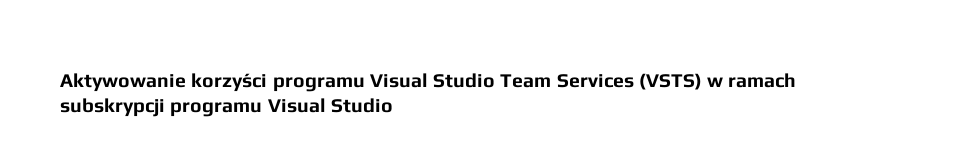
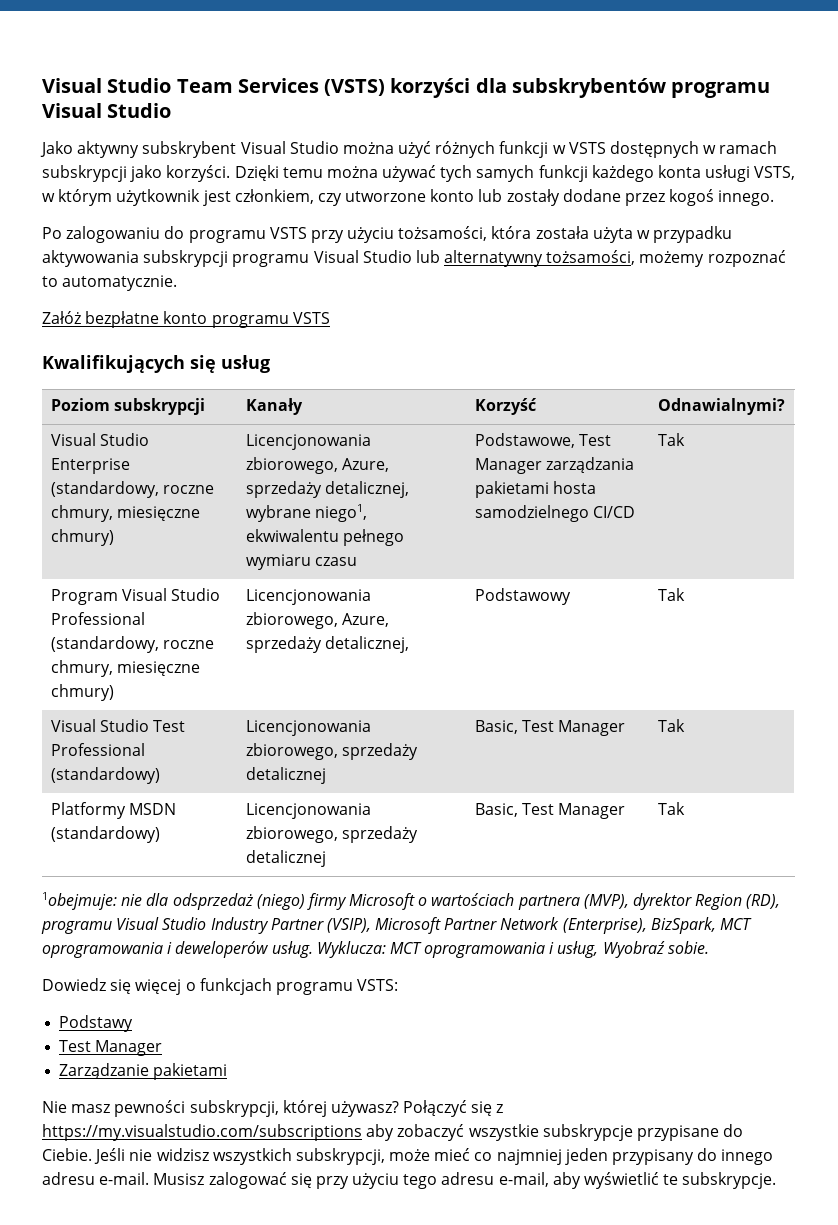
- Aktywowanie korzyści programu Visual Studio Team Services (VSTS) w ramach subskrypcji programu Visual Studio
+ Visual Studio Team Services (VSTS) korzyści dla subskrybentów programu Visual Studio
+ Jako aktywny subskrybent Visual Studio można użyć różnych funkcji w VSTS dostępnych w ramach subskrypcji jako korzyści. Dzięki temu można używać tych samych funkcji każdego konta usługi VSTS, w którym użytkownik jest członkiem, czy utworzone konto lub zostały dodane przez kogoś innego.
+ Po zalogowaniu do programu VSTS przy użyciu tożsamości, która została użyta w przypadku aktywowania subskrypcji programu Visual Studio lub alternatywny tożsamości, możemy rozpoznać to automatycznie.
+ Załóż bezpłatne konto programu VSTS
+ Kwalifikujących się usług
+ Poziom subskrypcji | Kanały | Korzyść | Odnawialnymi?
+ Visual Studio Enterprise (standardowy, roczne chmury, miesięczne chmury) | Licencjonowania zbiorowego, Azure, sprzedaży detalicznej, wybrane niego1, ekwiwalentu pełnego wymiaru czasu | Podstawowe, Test Manager zarządzania pakietami hosta samodzielnego CI/CD | Tak
+ Program Visual Studio Professional (standardowy, roczne chmury, miesięczne chmury) | Licencjonowania zbiorowego, Azure, sprzedaży detalicznej, | Podstawowy | Tak
+ Visual Studio Test Professional (standardowy) | Licencjonowania zbiorowego, sprzedaży detalicznej | Basic, Test Manager | Tak
+ Platformy MSDN (standardowy) | Licencjonowania zbiorowego, sprzedaży detalicznej | Basic, Test Manager | Tak
+ 1obejmuje: nie dla odsprzedaż (niego) firmy Microsoft o wartościach partnera (MVP), dyrektor Region (RD), programu Visual Studio Industry Partner (VSIP), Microsoft Partner Network (Enterprise), BizSpark, MCT oprogramowania i deweloperów usług. Wyklucza: MCT oprogramowania i usług, Wyobraź sobie.
+ Dowiedz się więcej o funkcjach programu VSTS:
+ Podstawy
+ Test Manager
+ Zarządzanie pakietami
+ Nie masz pewności subskrypcji, której używasz? Połączyć się z https://my.visualstudio.com/subscriptions aby zobaczyć wszystkie subskrypcje przypisane do Ciebie. Jeśli nie widzisz wszystkich subskrypcji, może mieć co najmniej jeden przypisany do innego adresu e-mail. Musisz zalogować się przy użyciu tego adresu e-mail, aby wyświetlić te subskrypcje.

